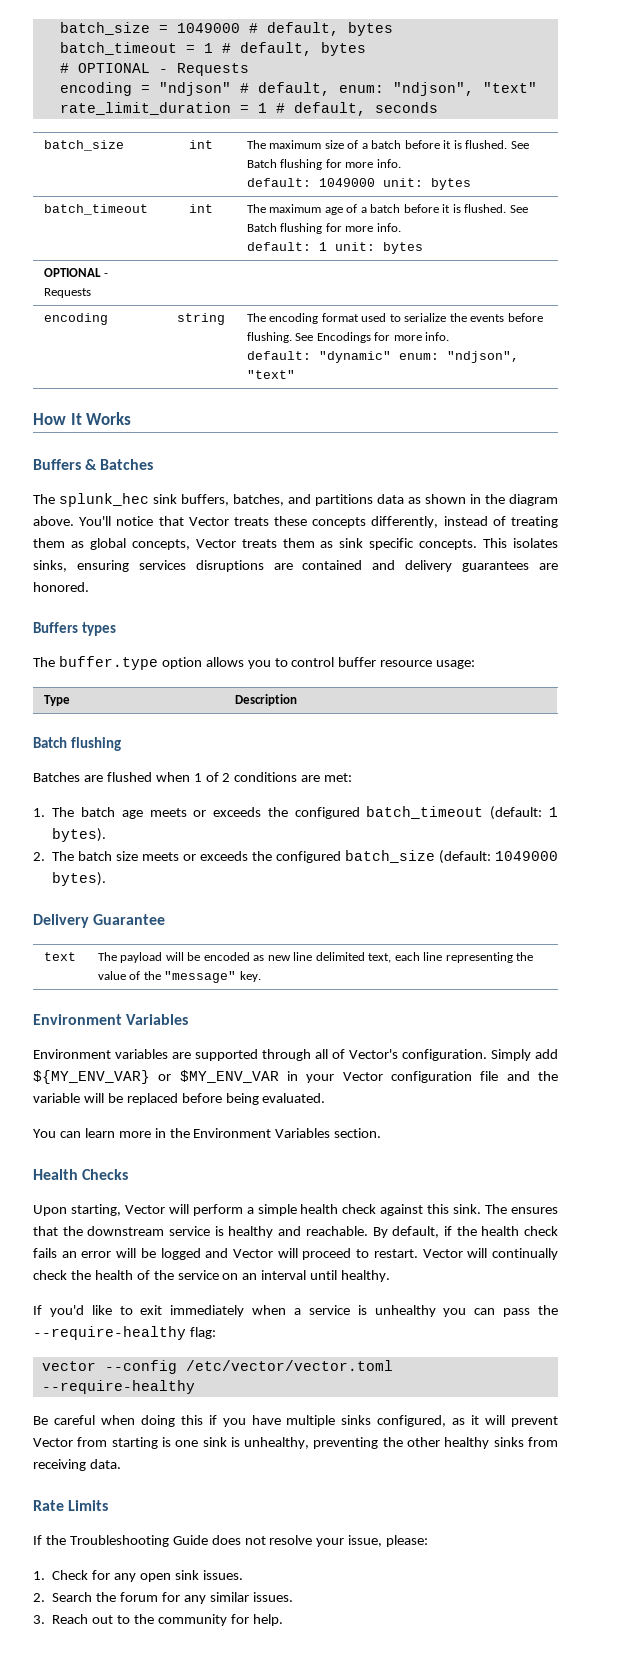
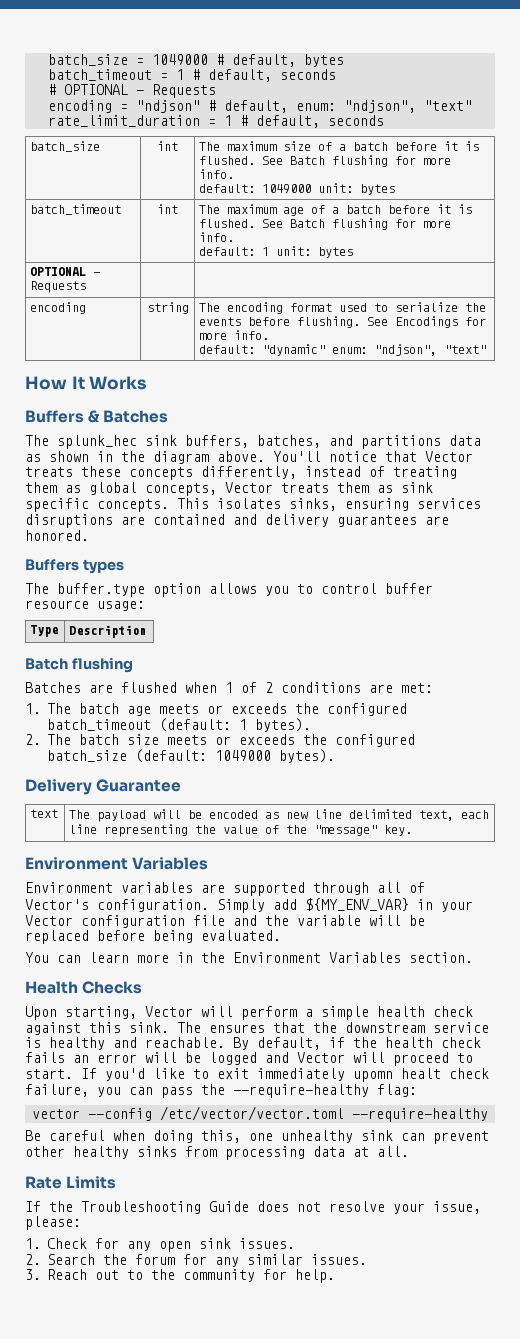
- batch_timeout = 1 # default, bytes
+ batch_timeout = 1 # default, seconds
- Simply add ${MY_ENV_VAR} or $MY_ENV_VAR in your Vector configuration file and the variable will be replaced before being evaluated.
+ Simply add ${MY_ENV_VAR} in your Vector configuration file and the variable will be replaced before being evaluated.
- By default, if the health check fails an error will be logged and Vector will proceed to restart. Vector will continually check the health of the service on an interval until healthy.
- If you'd like to exit immediately when a service is unhealthy you can pass the --require-healthy flag:
+ By default, if the health check fails an error will be logged and Vector will proceed to start. If you'd like to exit immediately upomn healt check failure, you can pass the --require-healthy flag:
- Be careful when doing this if you have multiple sinks configured, as it will prevent Vector from starting is one sink is unhealthy, preventing the other healthy sinks from receiving data.
+ Be careful when doing this, one unhealthy sink can prevent other healthy sinks from processing data at all.

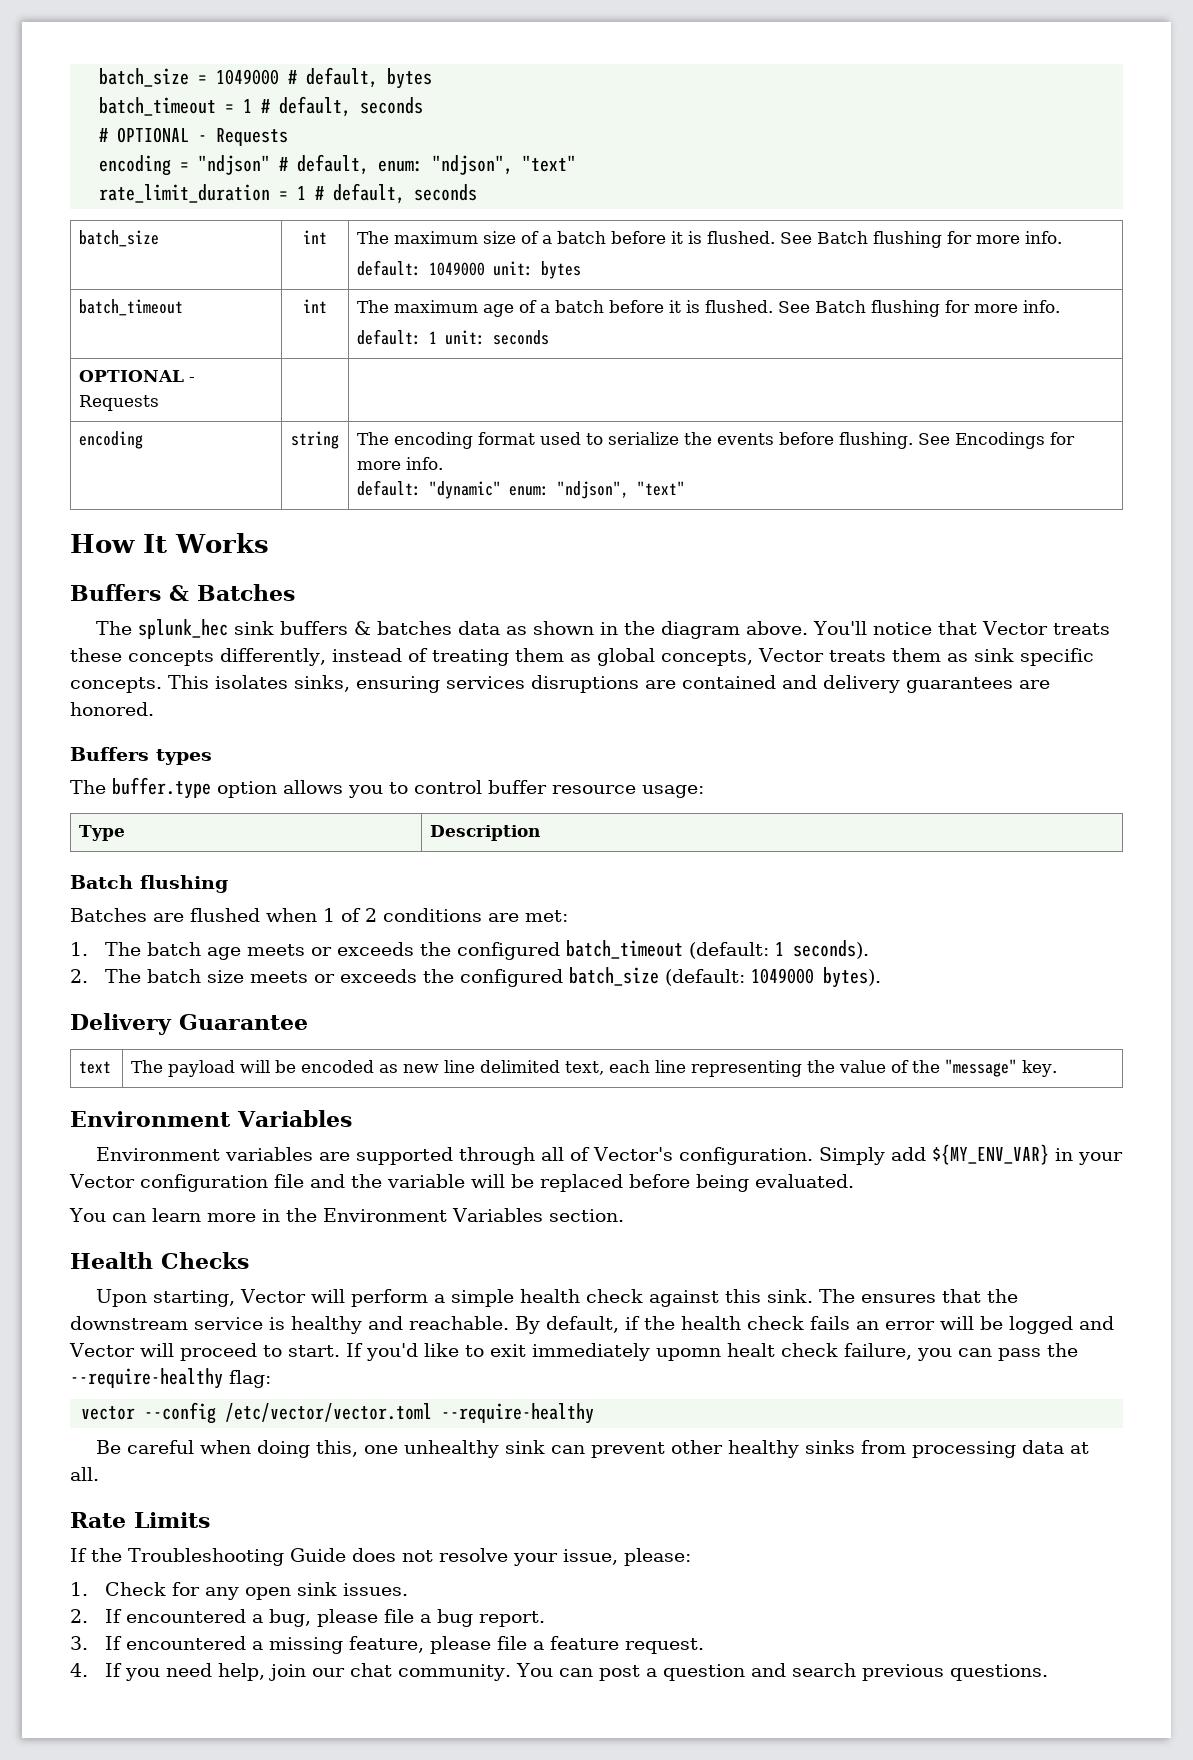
  batch_timeout | int | The maximum age of a batch before it is flushed. See Batch flushing for more info.
- default: 1 unit: bytes
+ default: 1 unit: seconds
- The splunk_hec sink buffers, batches, and partitions data as shown in the diagram above.
+ The splunk_hec sink buffers & batches data as shown in the diagram above.
- 1. The batch age meets or exceeds the configured batch_timeout (default: 1 bytes).
+ 1. The batch age meets or exceeds the configured batch_timeout (default: 1 seconds).
- 2. Search the forum for any similar issues.
- 3. Reach out to the community for help.
+ 2. If encountered a bug, please file a bug report.
+ 3. If encountered a missing feature, please file a feature request.
+ 4. If you need help, join our chat community. You can post a question and search previous questions.

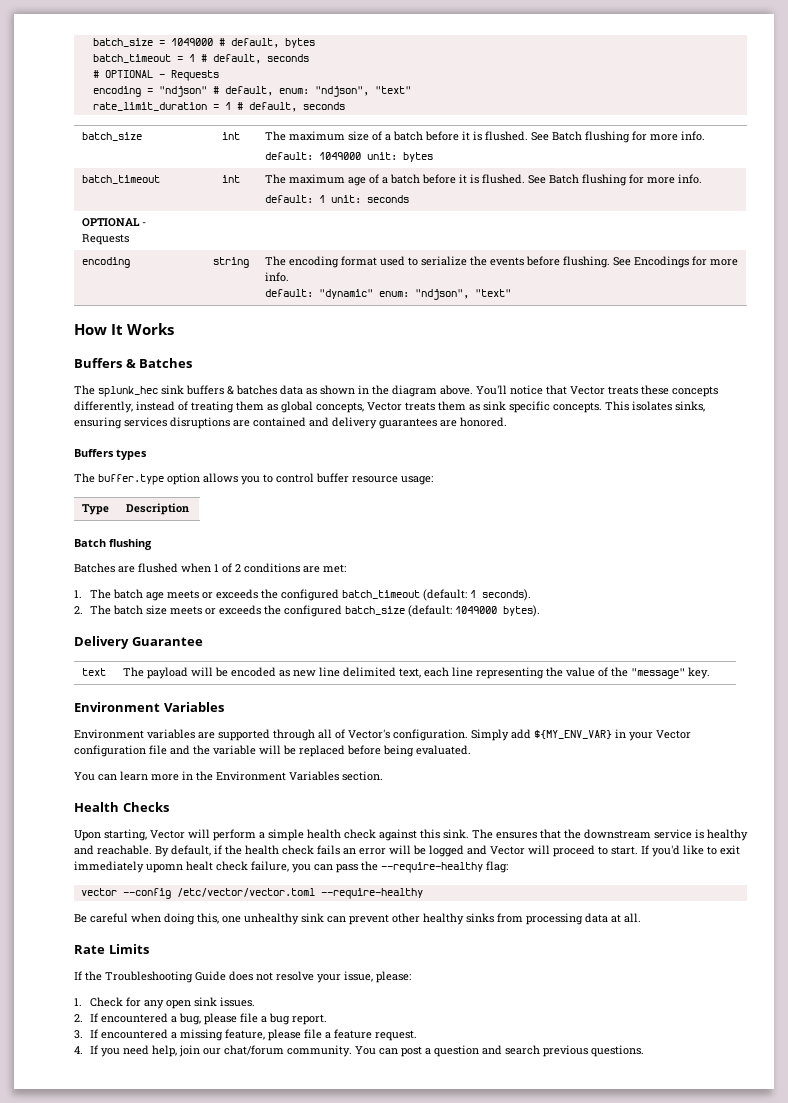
- 4. If you need help, join our chat community.
+ 4. If you need help, join our chat/forum community.

